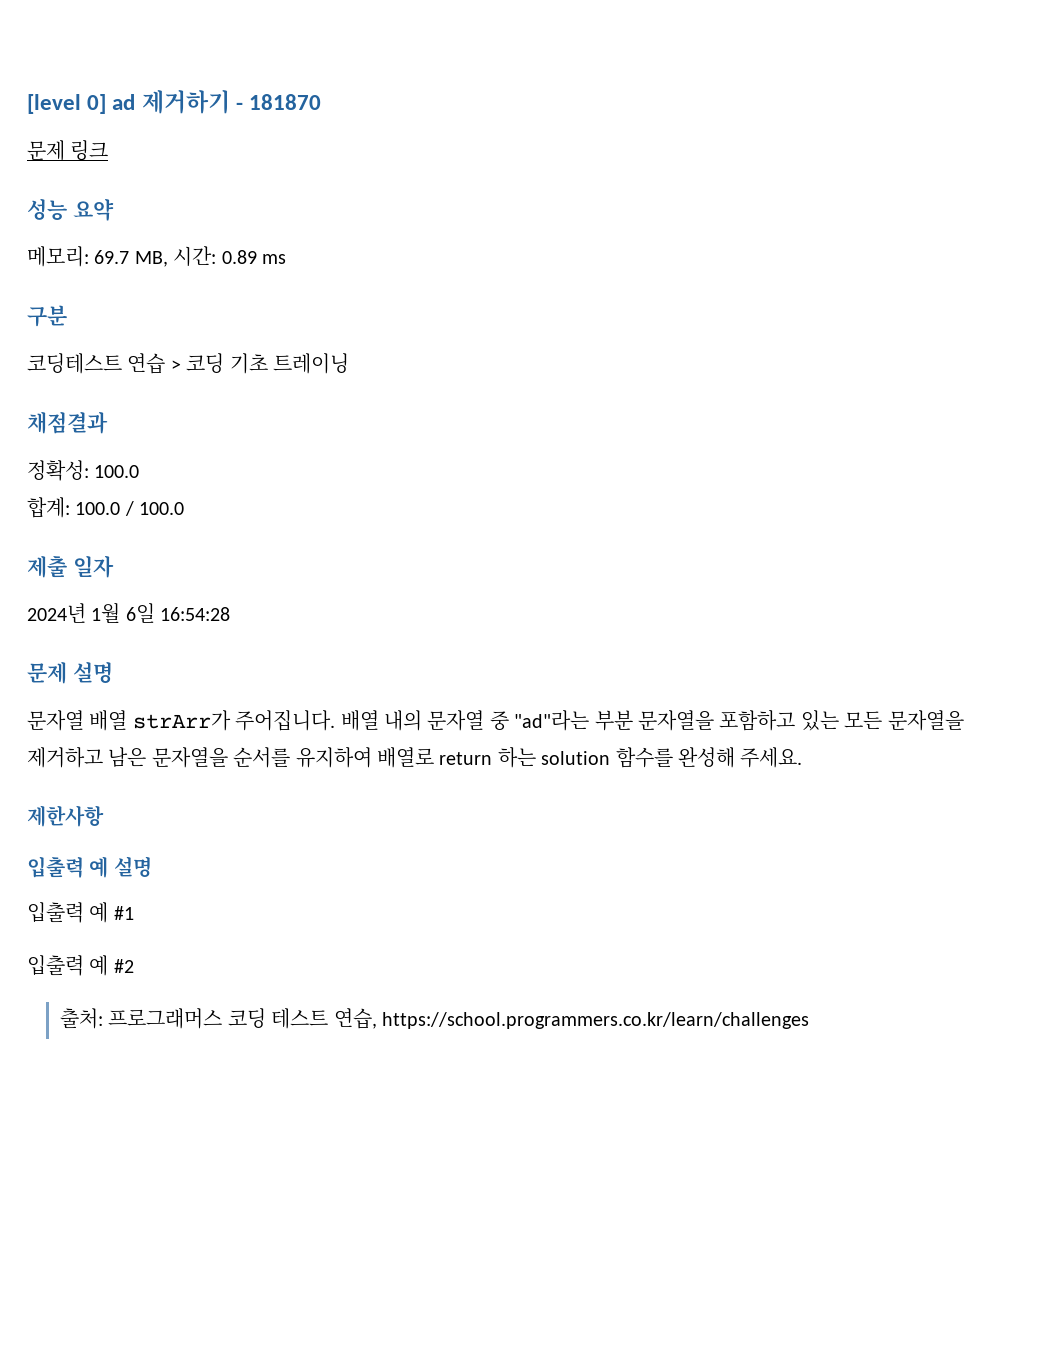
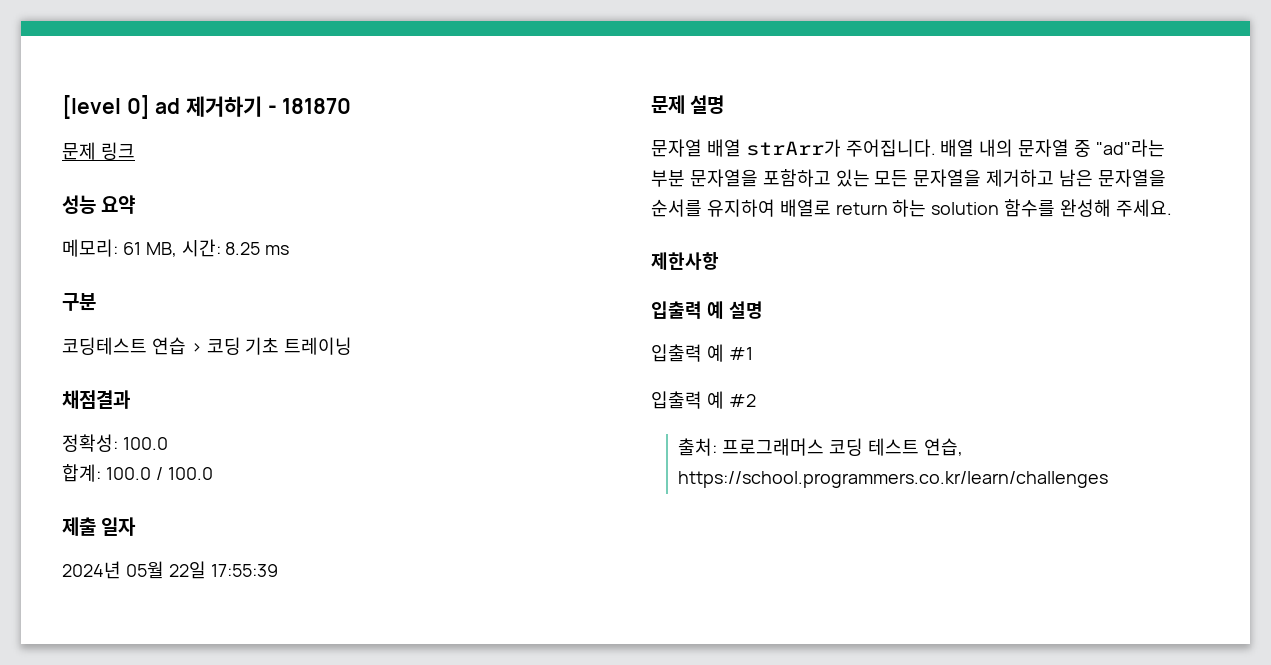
- 메모리: 69.7 MB, 시간: 0.89 ms
+ 메모리: 61 MB, 시간: 8.25 ms
- 2024년 1월 6일 16:54:28
+ 2024년 05월 22일 17:55:39

